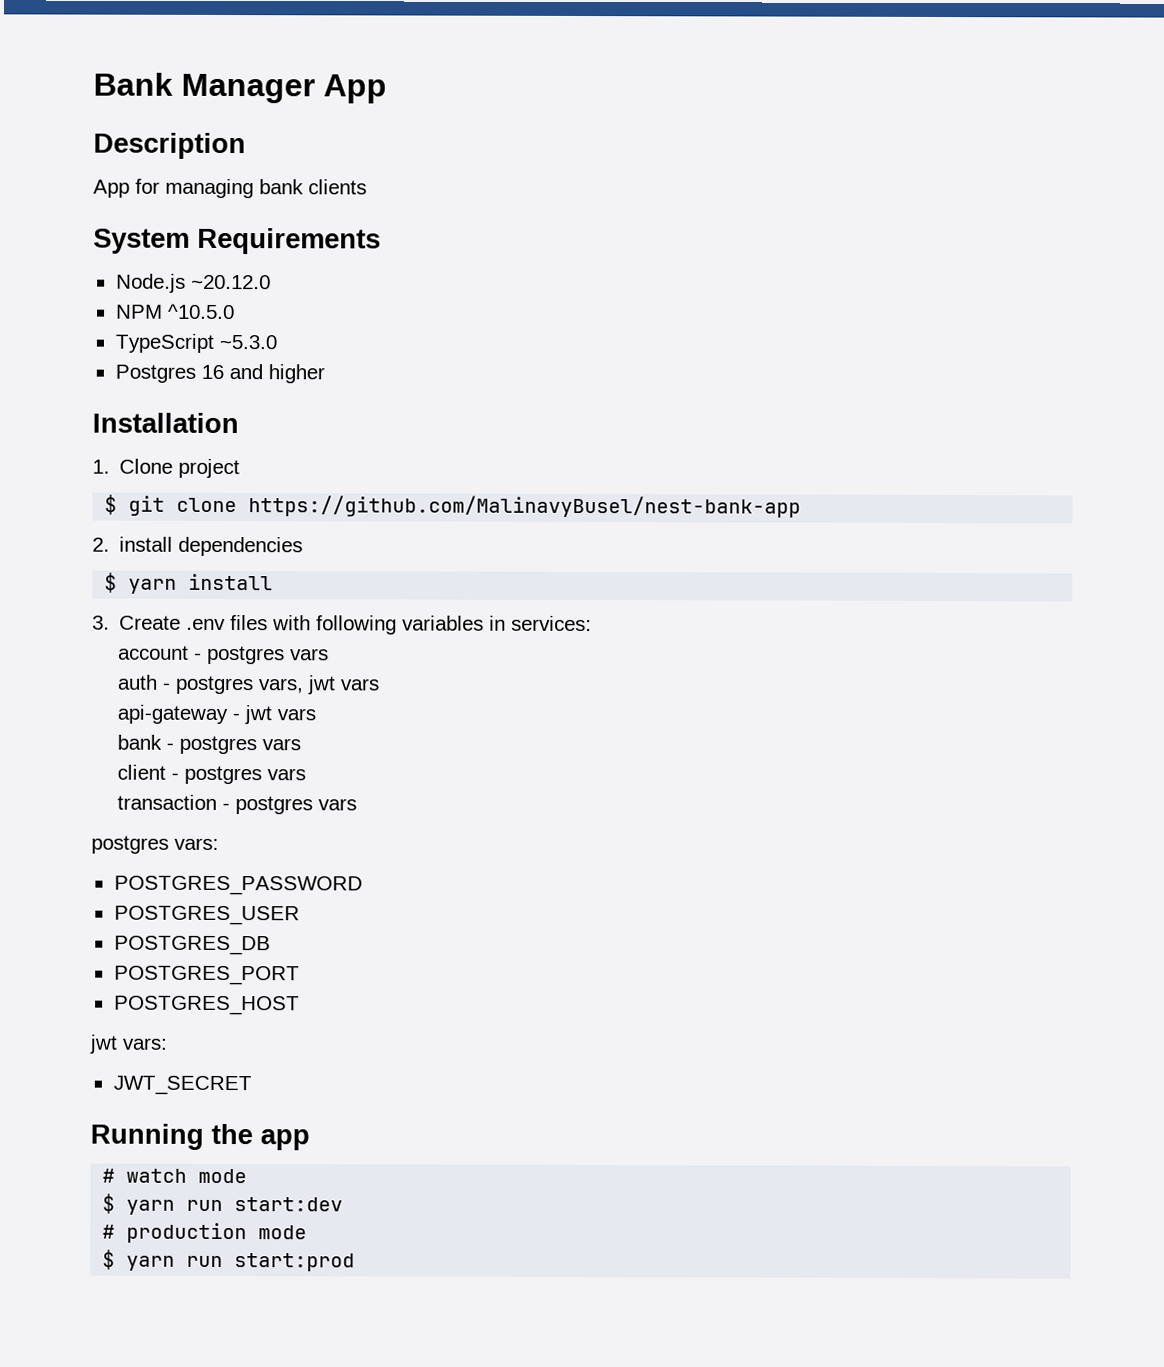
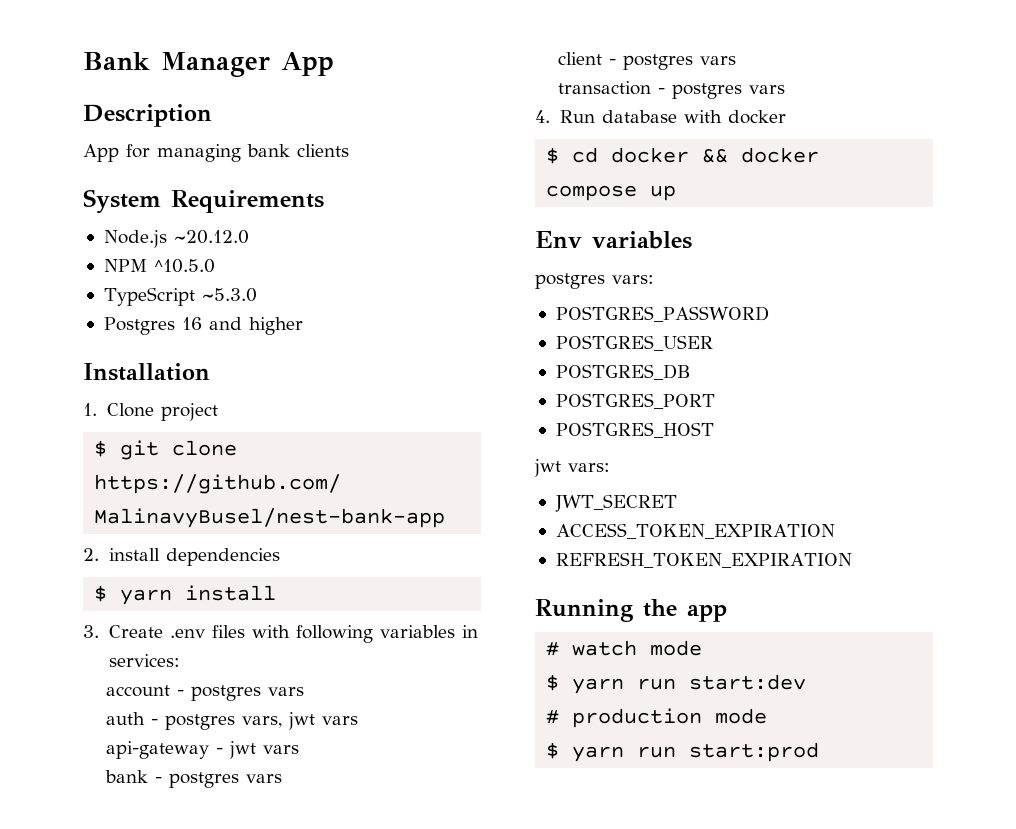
+ 4. Run database with docker
+ $ cd docker && docker compose up
+ Env variables
+ ACCESS_TOKEN_EXPIRATION
+ REFRESH_TOKEN_EXPIRATION

